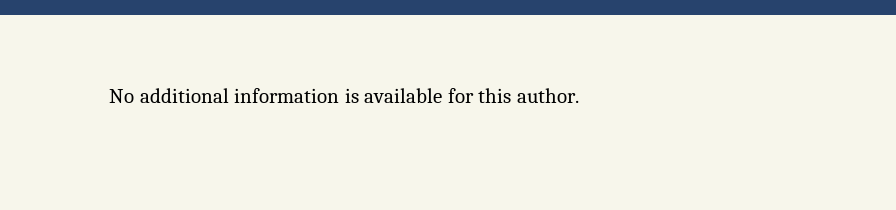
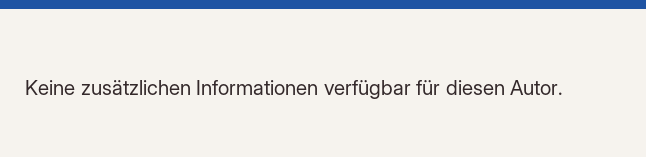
- No additional information is available for this author.
+ Keine zusätzlichen Informationen verfügbar für diesen Autor.

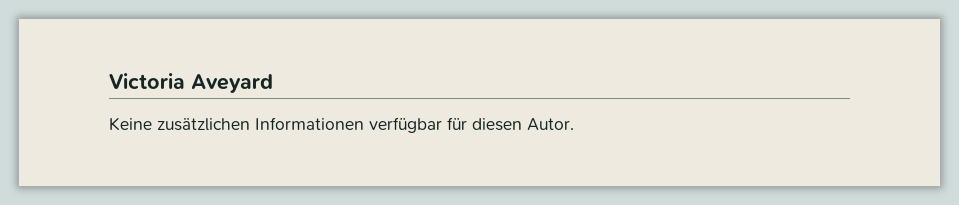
+ Victoria Aveyard

